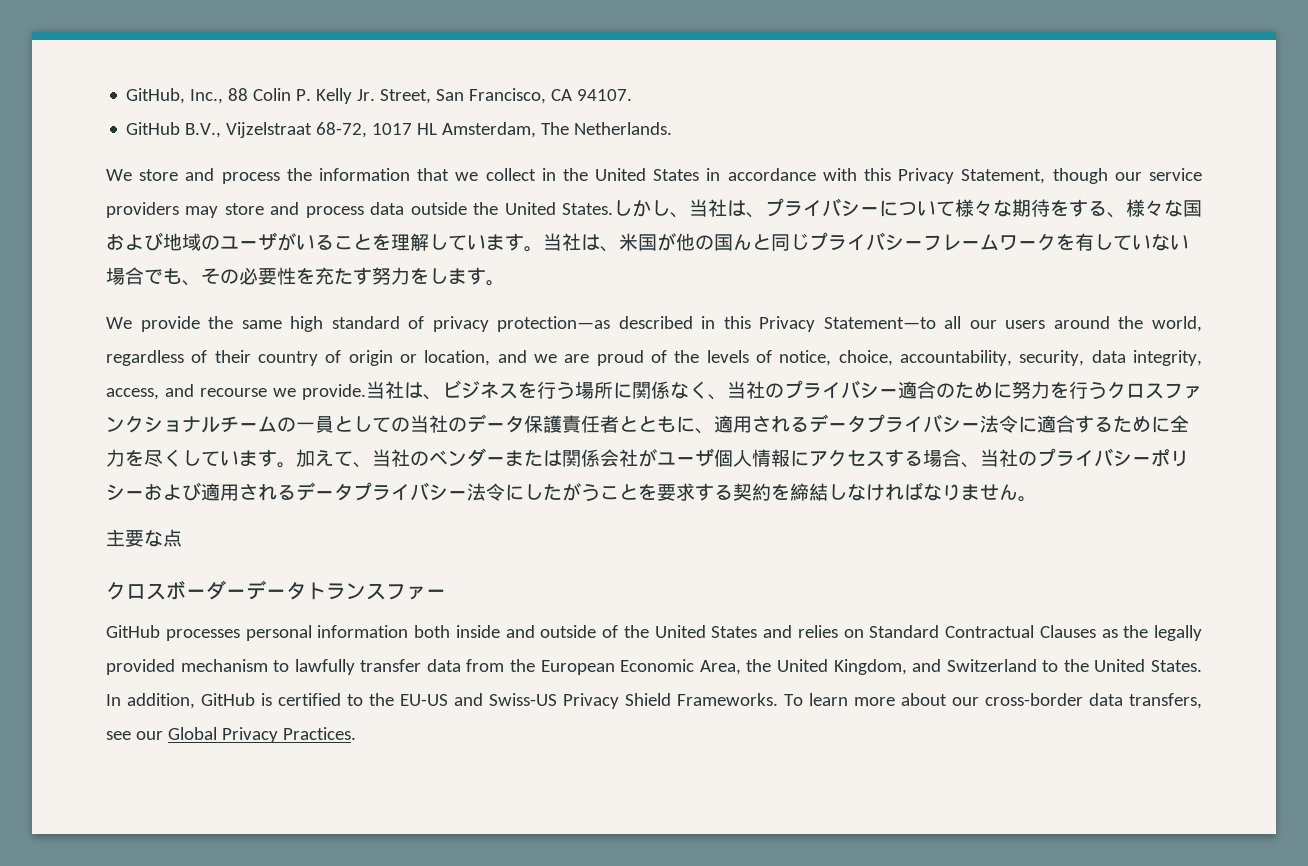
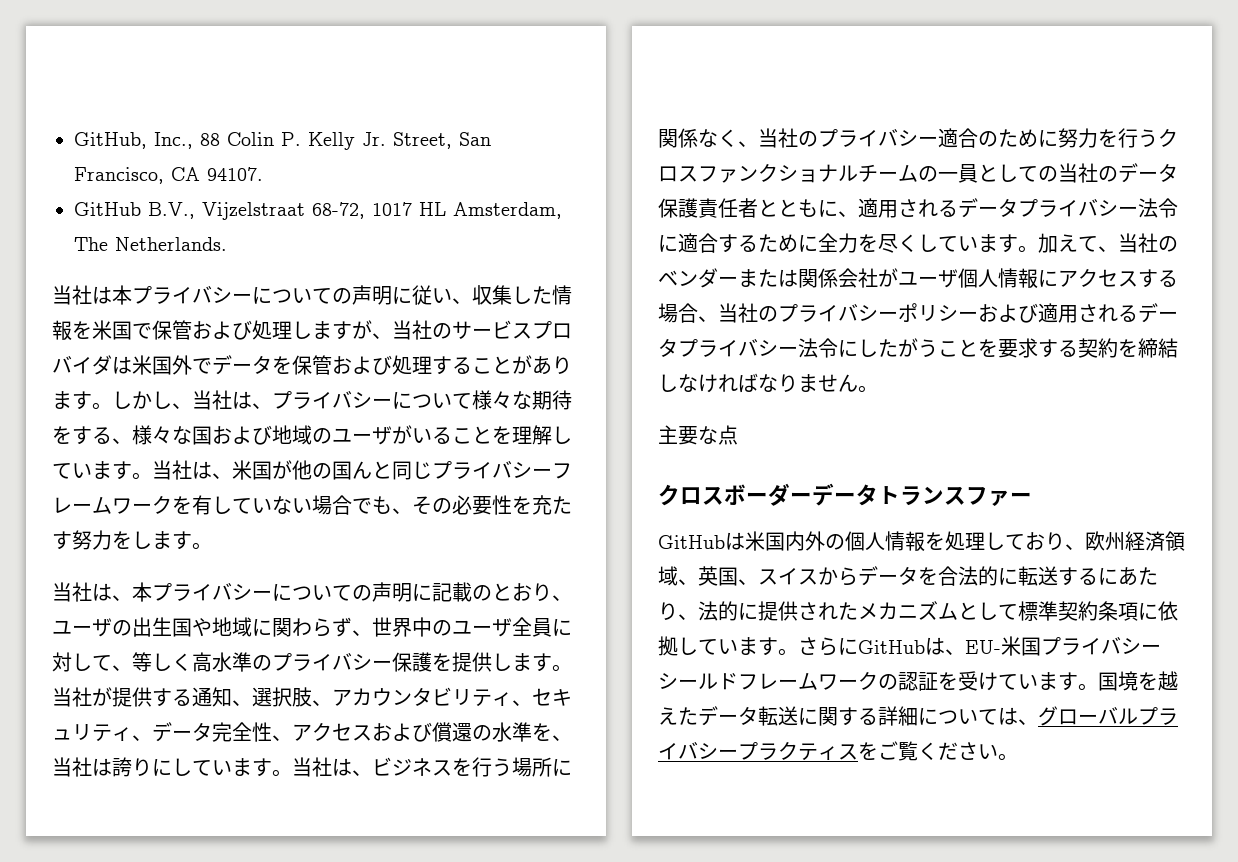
- We store and process the information that we collect in the United States in accordance with this Privacy Statement, though our service providers may store and process data outside the United States.
+ 当社は本プライバシーについての声明に従い、収集した情報を米国で保管および処理しますが、当社のサービスプロバイダは米国外でデータを保管および処理することがあります。
- We provide the same high standard of privacy protection—as described in this Privacy Statement—to all our users around the world, regardless of their country of origin or location, and we are proud of the levels of notice, choice, accountability, security, data integrity, access, and recourse we provide.
+ 当社は、本プライバシーについての声明に記載のとおり、ユーザの出生国や地域に関わらず、世界中のユーザ全員に対して、等しく高水準のプライバシー保護を提供します。当社が提供する通知、選択肢、アカウンタビリティ、セキュリティ、データ完全性、アクセスおよび償還の水準を、当社は誇りにしています。
- GitHub processes personal information both inside and outside of the United States and relies on Standard Contractual Clauses as the legally provided mechanism to lawfully transfer data from the European Economic Area, the United Kingdom, and Switzerland to the United States. In addition, GitHub is certified to the EU-US and Swiss-US Privacy Shield Frameworks. To learn more about our cross-border data transfers, see our Global Privacy Practices.
+ GitHubは米国内外の個人情報を処理しており、欧州経済領域、英国、スイスからデータを合法的に転送するにあたり、法的に提供されたメカニズムとして標準契約条項に依拠しています。さらにGitHubは、EU-米国プライバシーシールドフレームワークの認証を受けています。国境を越えたデータ転送に関する詳細については、グローバルプライバシープラクティスをご覧ください。

